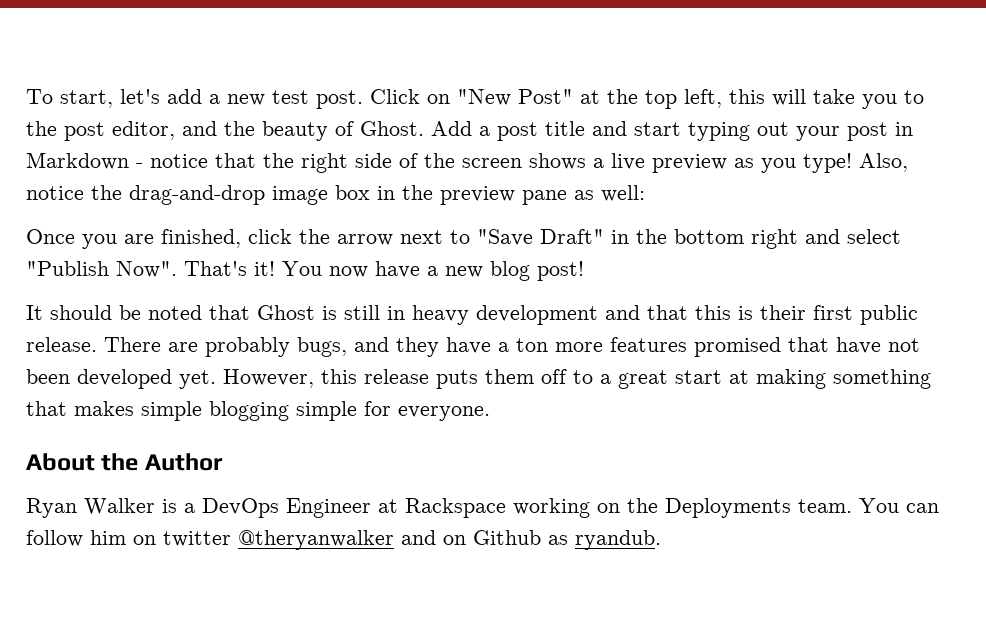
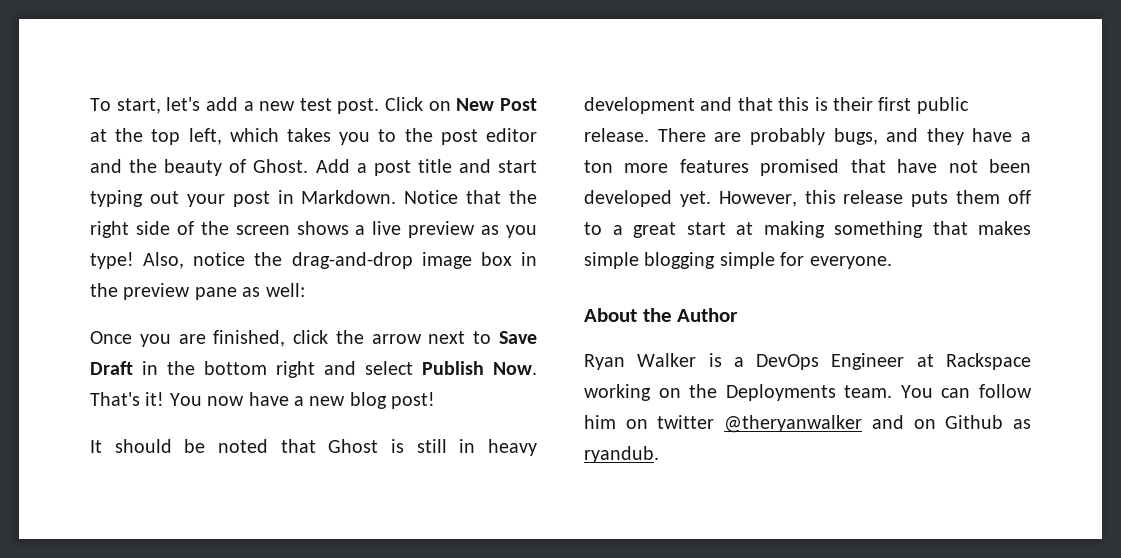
- Click on "New Post" at the top left, this will take you to the post editor, and the beauty of Ghost.
+ Click on New Post at the top left, which takes you to the post editor and the beauty of Ghost.
- Add a post title and start typing out your post in Markdown - notice that the right side of the screen shows a live preview as you type!
+ Add a post title and start typing out your post in Markdown. Notice that the right side of the screen shows a live preview as you type!
- Once you are finished, click the arrow next to "Save Draft" in the bottom right and select "Publish Now". That's it!
+ Once you are finished, click the arrow next to Save Draft in the bottom right and select Publish Now. That's it!

